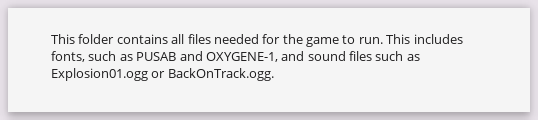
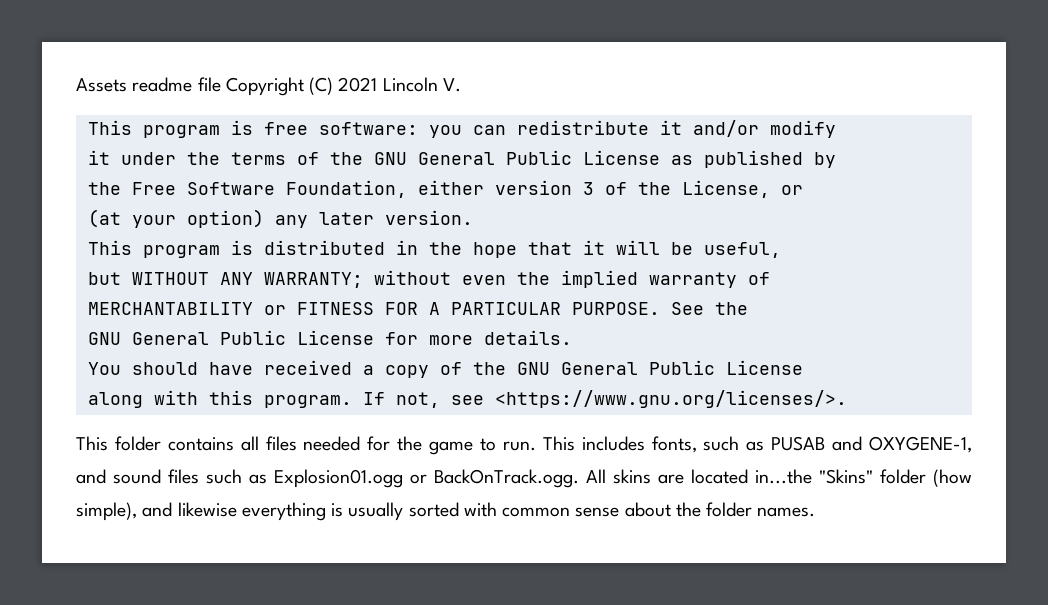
+ Assets readme file Copyright (C) 2021 Lincoln V.
+ This program is free software: you can redistribute it and/or modify
+ it under the terms of the GNU General Public License as published by
+ the Free Software Foundation, either version 3 of the License, or
+ (at your option) any later version.
+ This program is distributed in the hope that it will be useful,
+ but WITHOUT ANY WARRANTY; without even the implied warranty of
+ MERCHANTABILITY or FITNESS FOR A PARTICULAR PURPOSE. See the
+ GNU General Public License for more details.
+ You should have received a copy of the GNU General Public License
+ along with this program. If not, see <https://www.gnu.org/licenses/>.
- This includes fonts, such as PUSAB and OXYGENE-1, and sound files such as Explosion01.ogg or BackOnTrack.ogg.
+ This includes fonts, such as PUSAB and OXYGENE-1, and sound files such as Explosion01.ogg or BackOnTrack.ogg. All skins are located in...the "Skins" folder (how simple), and likewise everything is usually sorted with common sense about the folder names.

